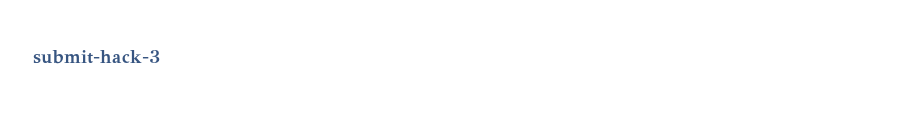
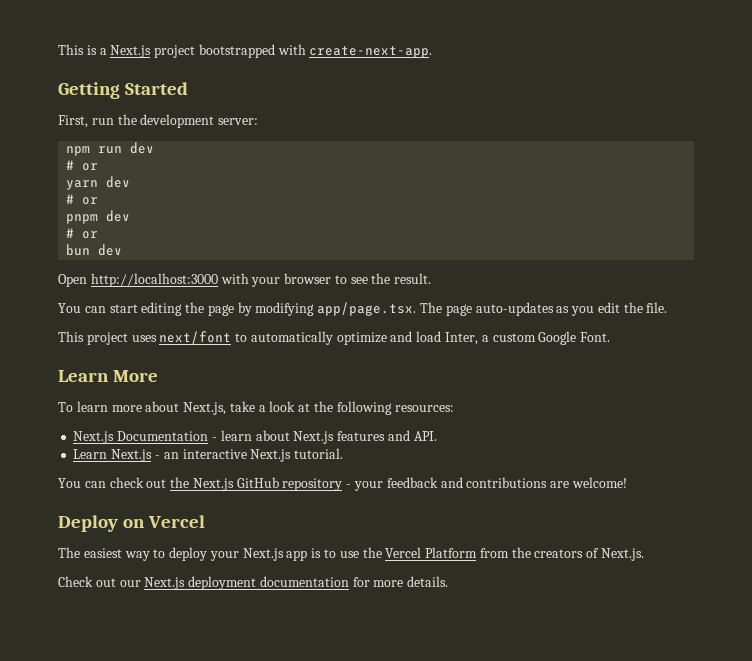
- submit-hack-3
+ This is a Next.js project bootstrapped with create-next-app.
+ Getting Started
+ First, run the development server:
+ npm run dev
+ # or
+ yarn dev
+ # or
+ pnpm dev
+ # or
+ bun dev
+ Open http://localhost:3000 with your browser to see the result.
+ You can start editing the page by modifying app/page.tsx. The page auto-updates as you edit the file.
+ This project uses next/font to automatically optimize and load Inter, a custom Google Font.
+ Learn More
+ To learn more about Next.js, take a look at the following resources:
+ Next.js Documentation - learn about Next.js features and API.
+ Learn Next.js - an interactive Next.js tutorial.
+ You can check out the Next.js GitHub repository - your feedback and contributions are welcome!
+ Deploy on Vercel
+ The easiest way to deploy your Next.js app is to use the Vercel Platform from the creators of Next.js.
+ Check out our Next.js deployment documentation for more details.

